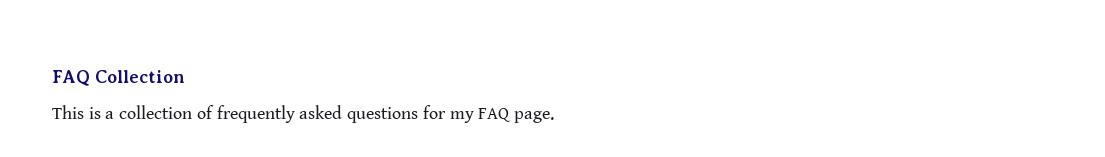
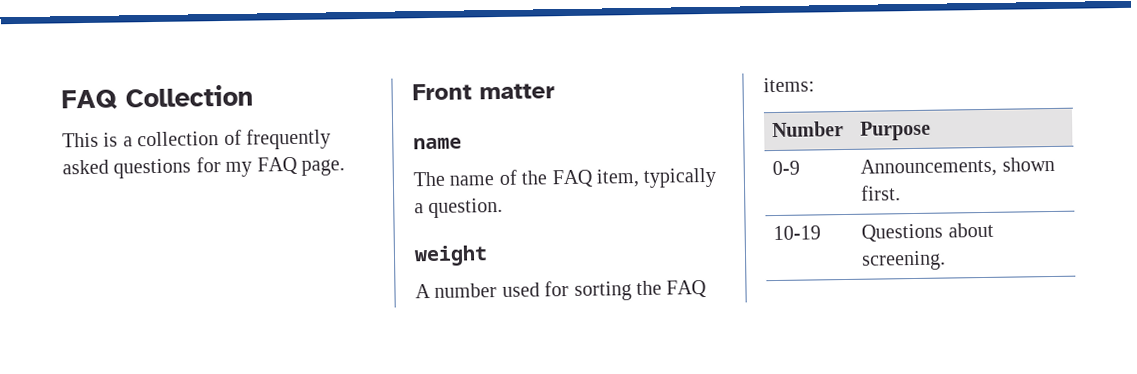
+ Front matter
+ name
+ The name of the FAQ item, typically a question.
+ weight
+ A number used for sorting the FAQ items:
+ Number | Purpose
+ 0-9 | Announcements, shown first.
+ 10-19 | Questions about screening.

